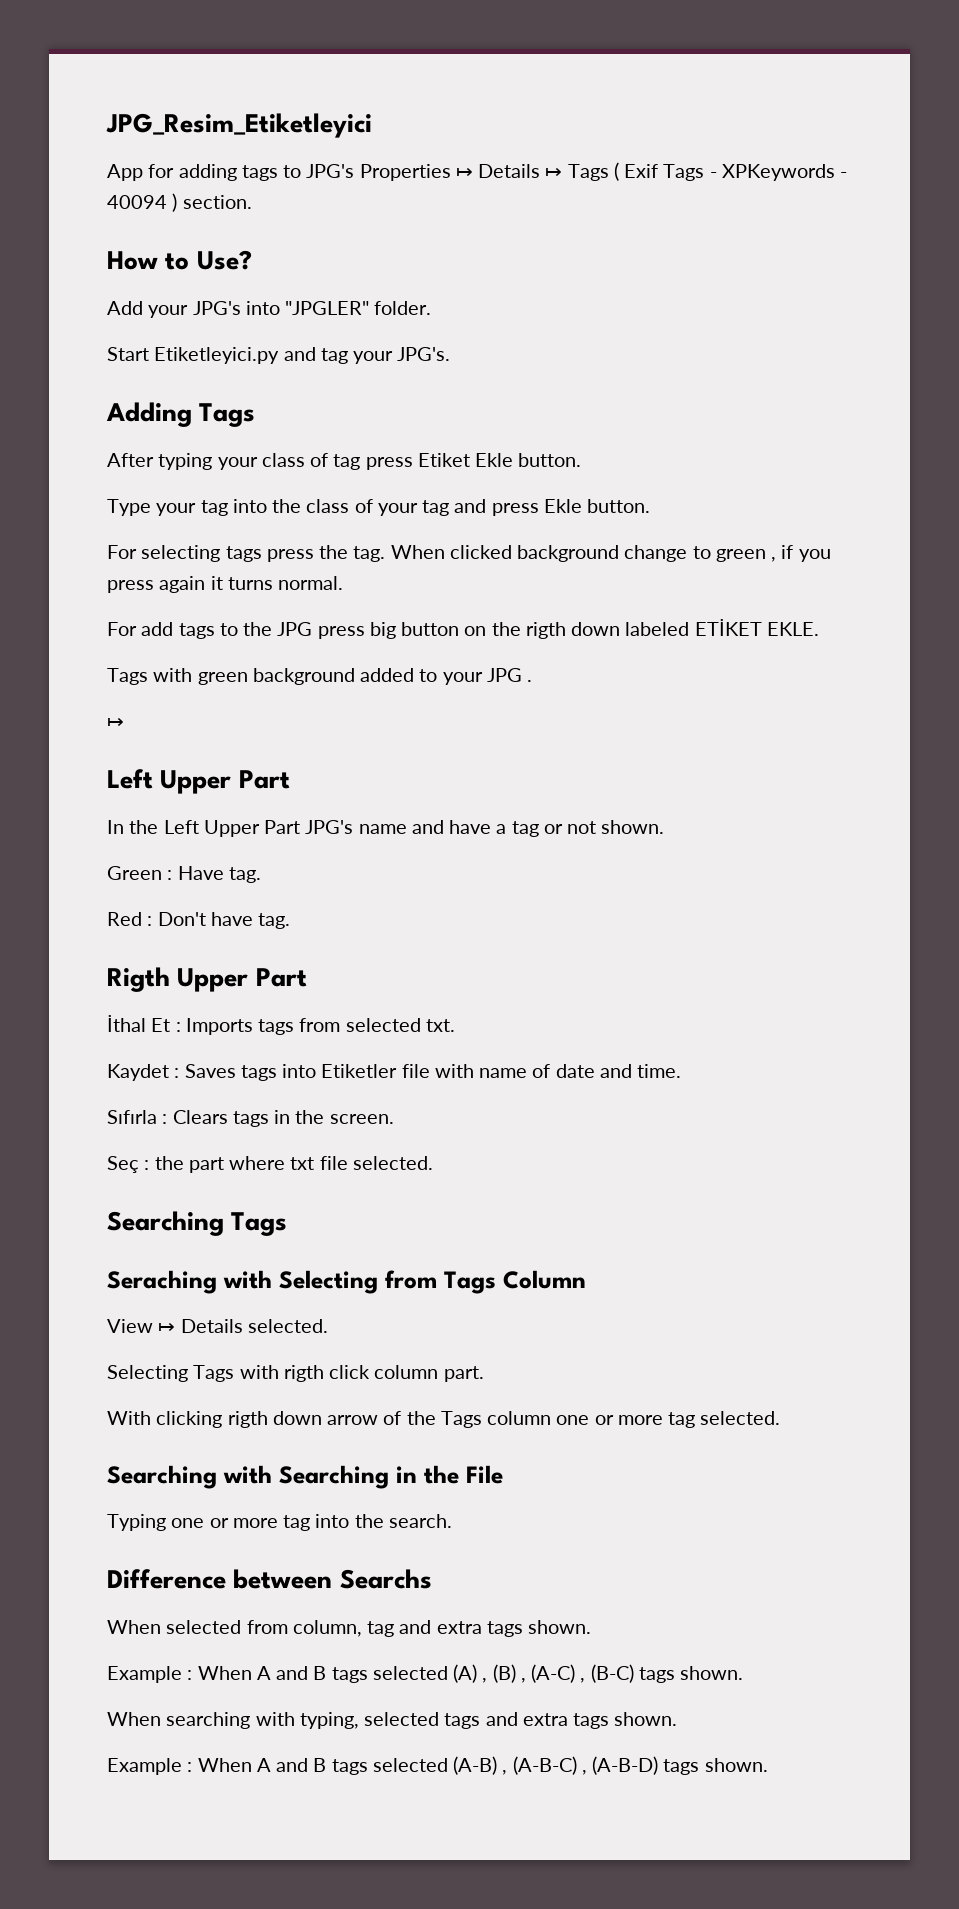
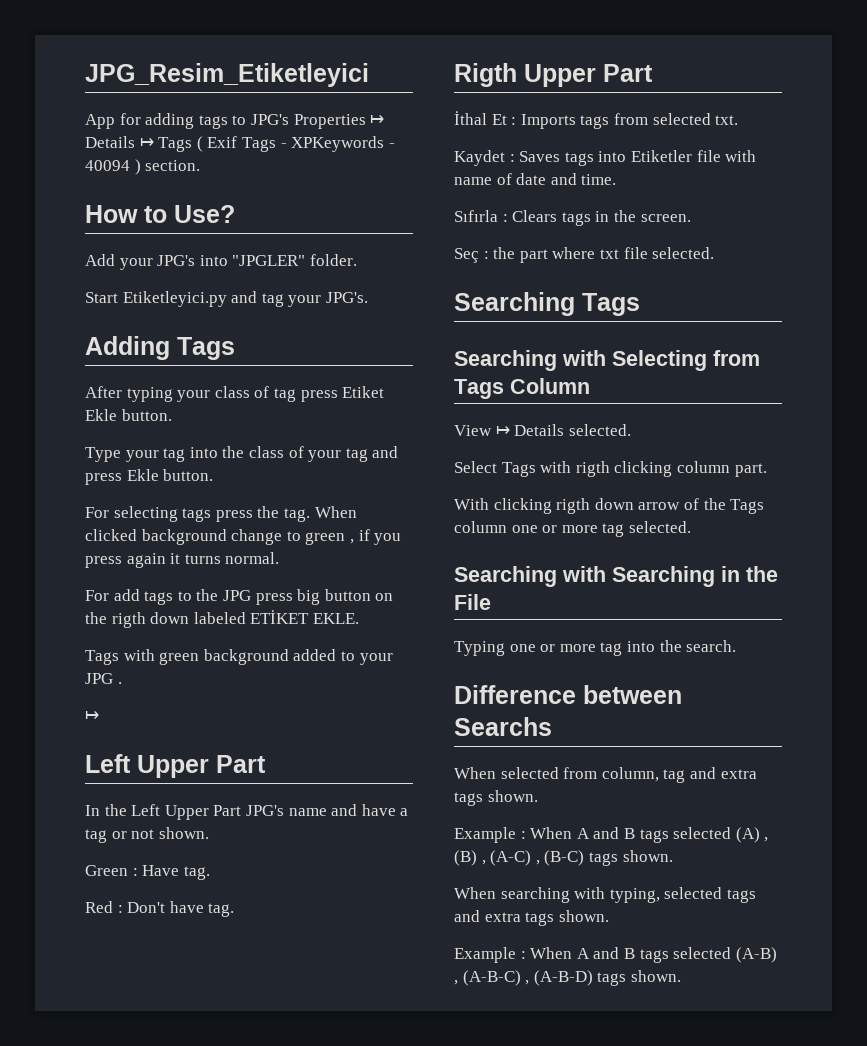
- Seraching with Selecting from Tags Column
+ Searching with Selecting from Tags Column
- Selecting Tags with rigth click column part.
+ Select Tags with rigth clicking column part.

